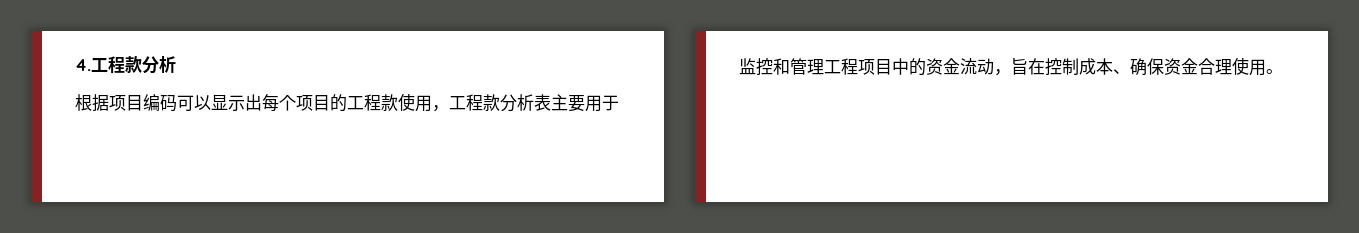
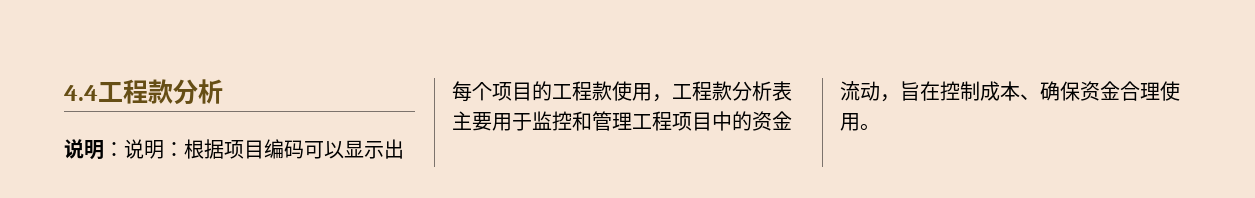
- 4.工程款分析
+ 4.4工程款分析
- 根据项目编码可以显示出每个项目的工程款使用，工程款分析表主要用于监控和管理工程项目中的资金流动，旨在控制成本、确保资金合理使用。
+ 说明：说明：根据项目编码可以显示出每个项目的工程款使用，工程款分析表主要用于监控和管理工程项目中的资金流动，旨在控制成本、确保资金合理使用。

